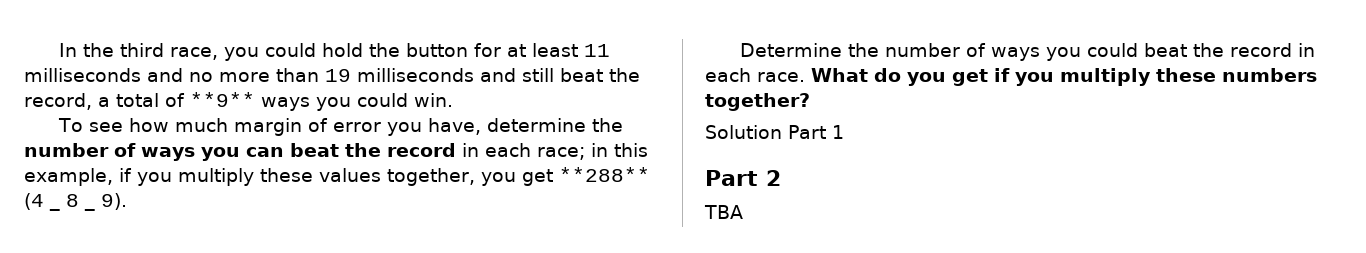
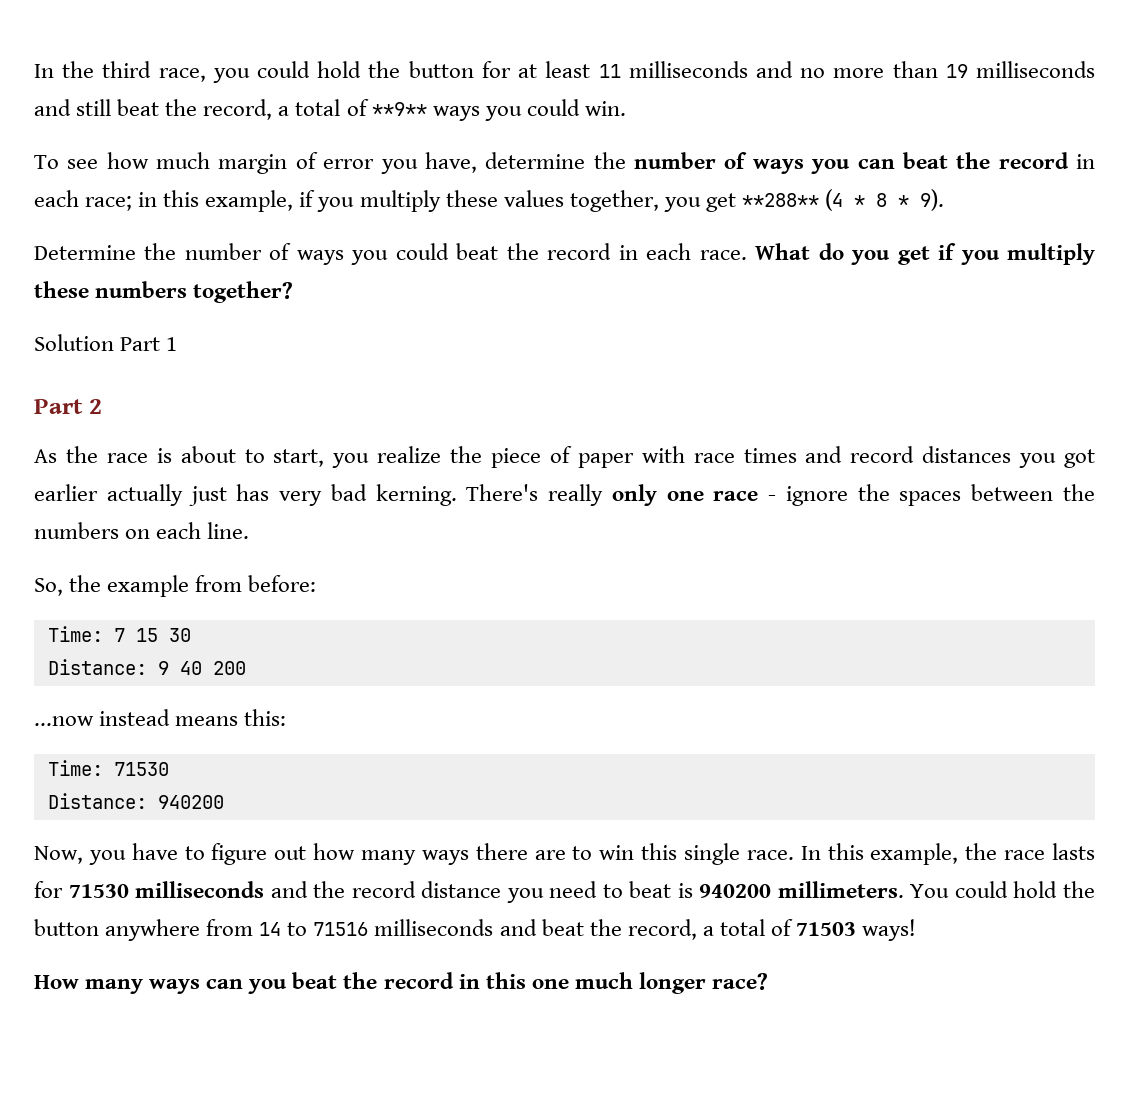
- To see how much margin of error you have, determine the number of ways you can beat the record in each race; in this example, if you multiply these values together, you get **288** (4 _ 8 _ 9).
+ To see how much margin of error you have, determine the number of ways you can beat the record in each race; in this example, if you multiply these values together, you get **288** (4 * 8 * 9).
- TBA
+ As the race is about to start, you realize the piece of paper with race times and record distances you got earlier actually just has very bad kerning. There's really only one race - ignore the spaces between the numbers on each line.
+ So, the example from before:
+ Time: 7 15 30
+ Distance: 9 40 200
+ ...now instead means this:
+ Time: 71530
+ Distance: 940200
+ Now, you have to figure out how many ways there are to win this single race. In this example, the race lasts for 71530 milliseconds and the record distance you need to beat is 940200 millimeters. You could hold the button anywhere from 14 to 71516 milliseconds and beat the record, a total of 71503 ways!
+ How many ways can you beat the record in this one much longer race?

